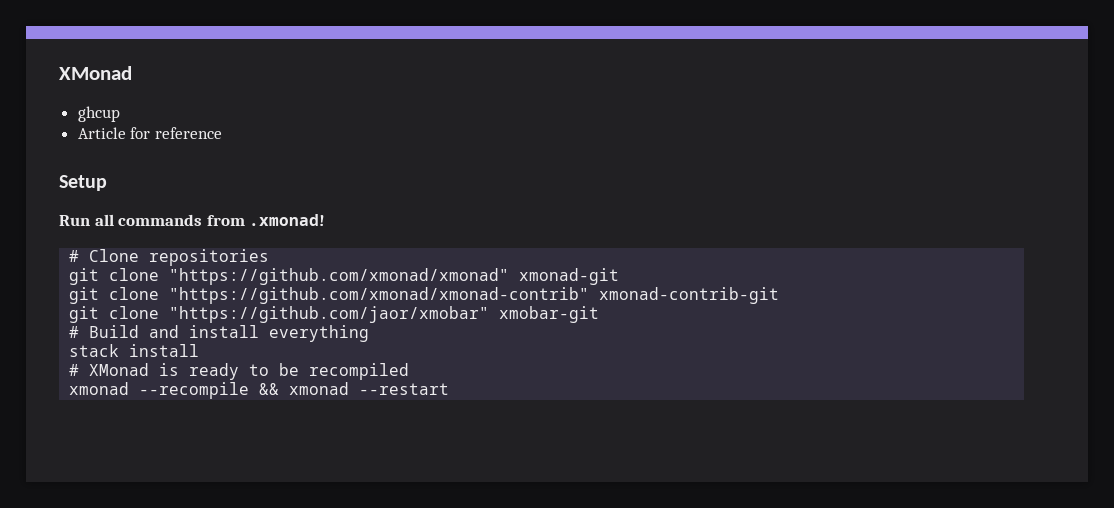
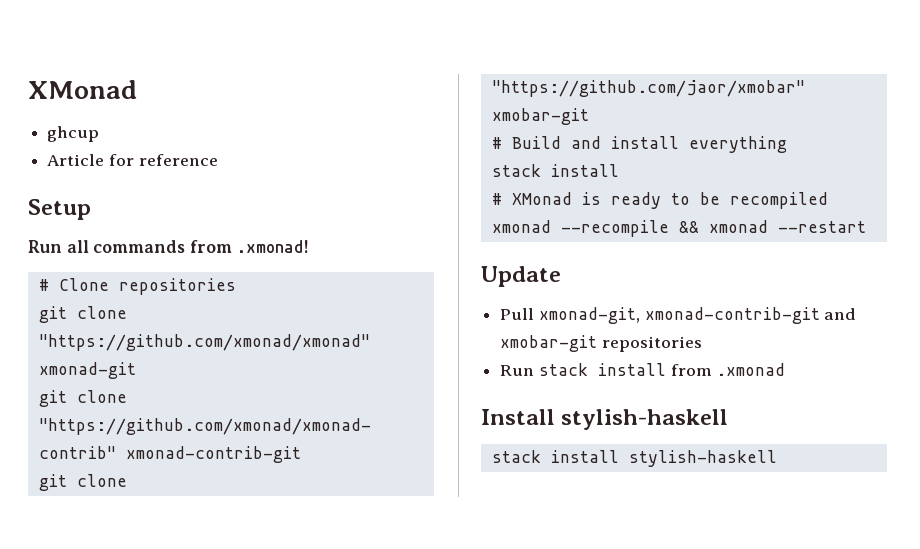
+ Update
+ Pull xmonad-git, xmonad-contrib-git and xmobar-git repositories
+ Run stack install from .xmonad
+ Install stylish-haskell
+ stack install stylish-haskell

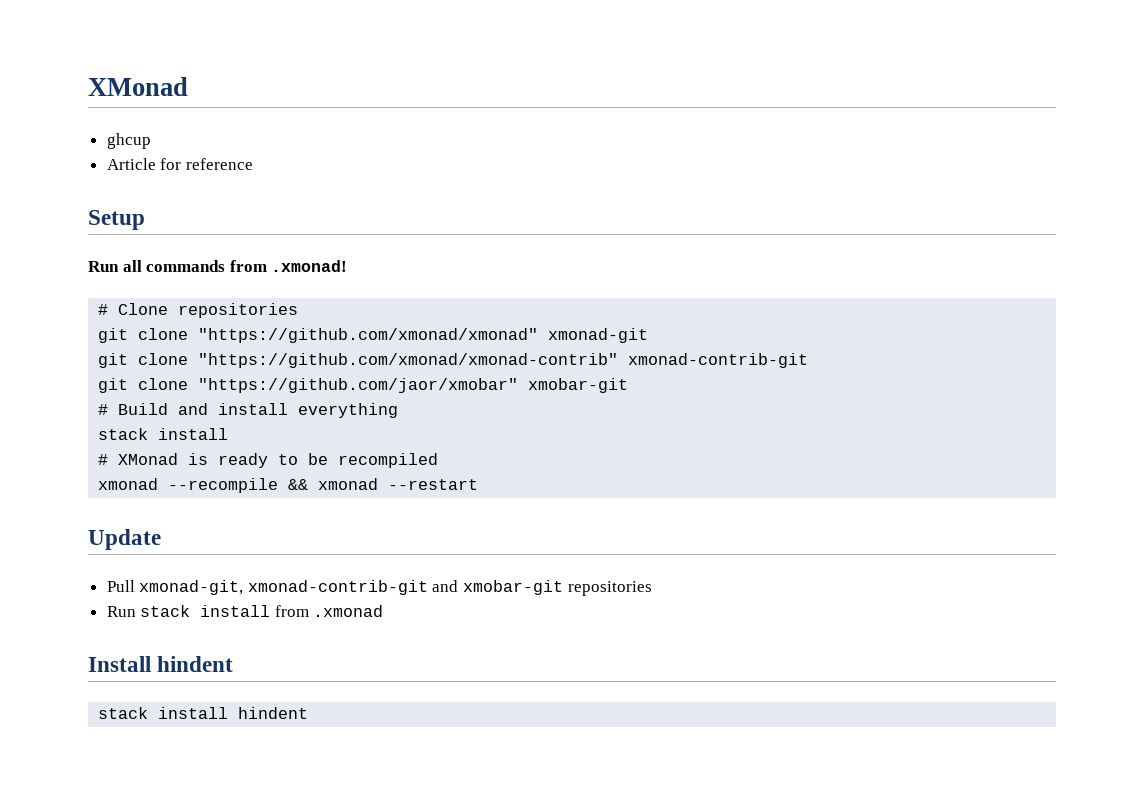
- Install stylish-haskell
- stack install stylish-haskell
+ Install hindent
+ stack install hindent

